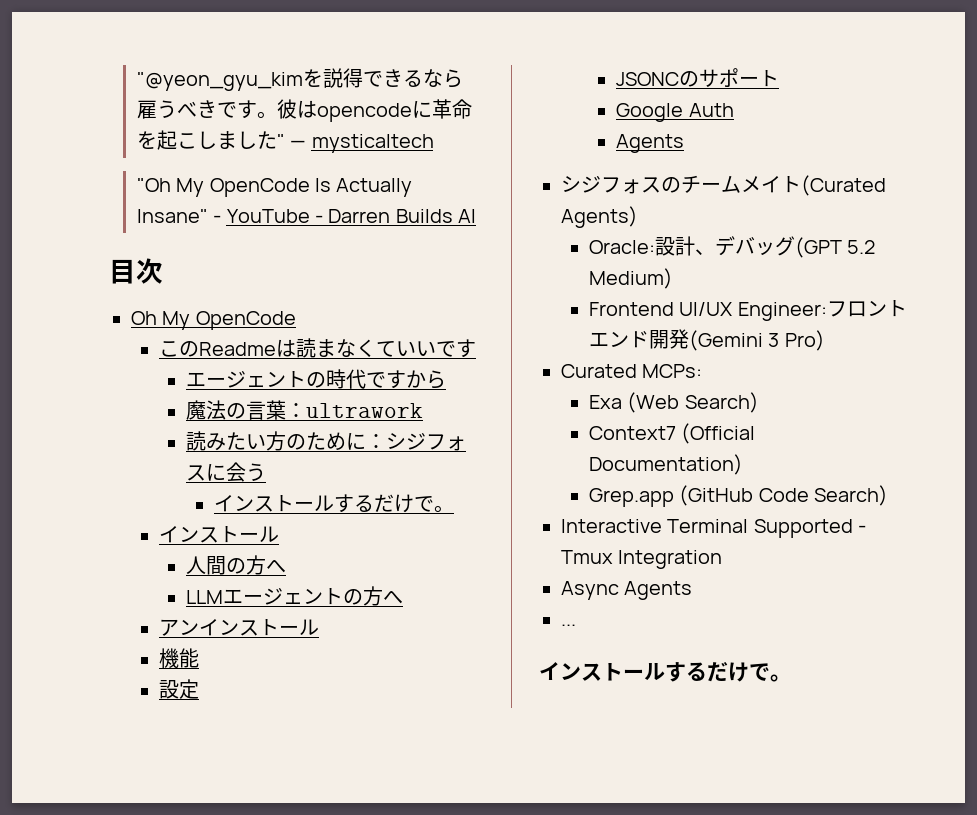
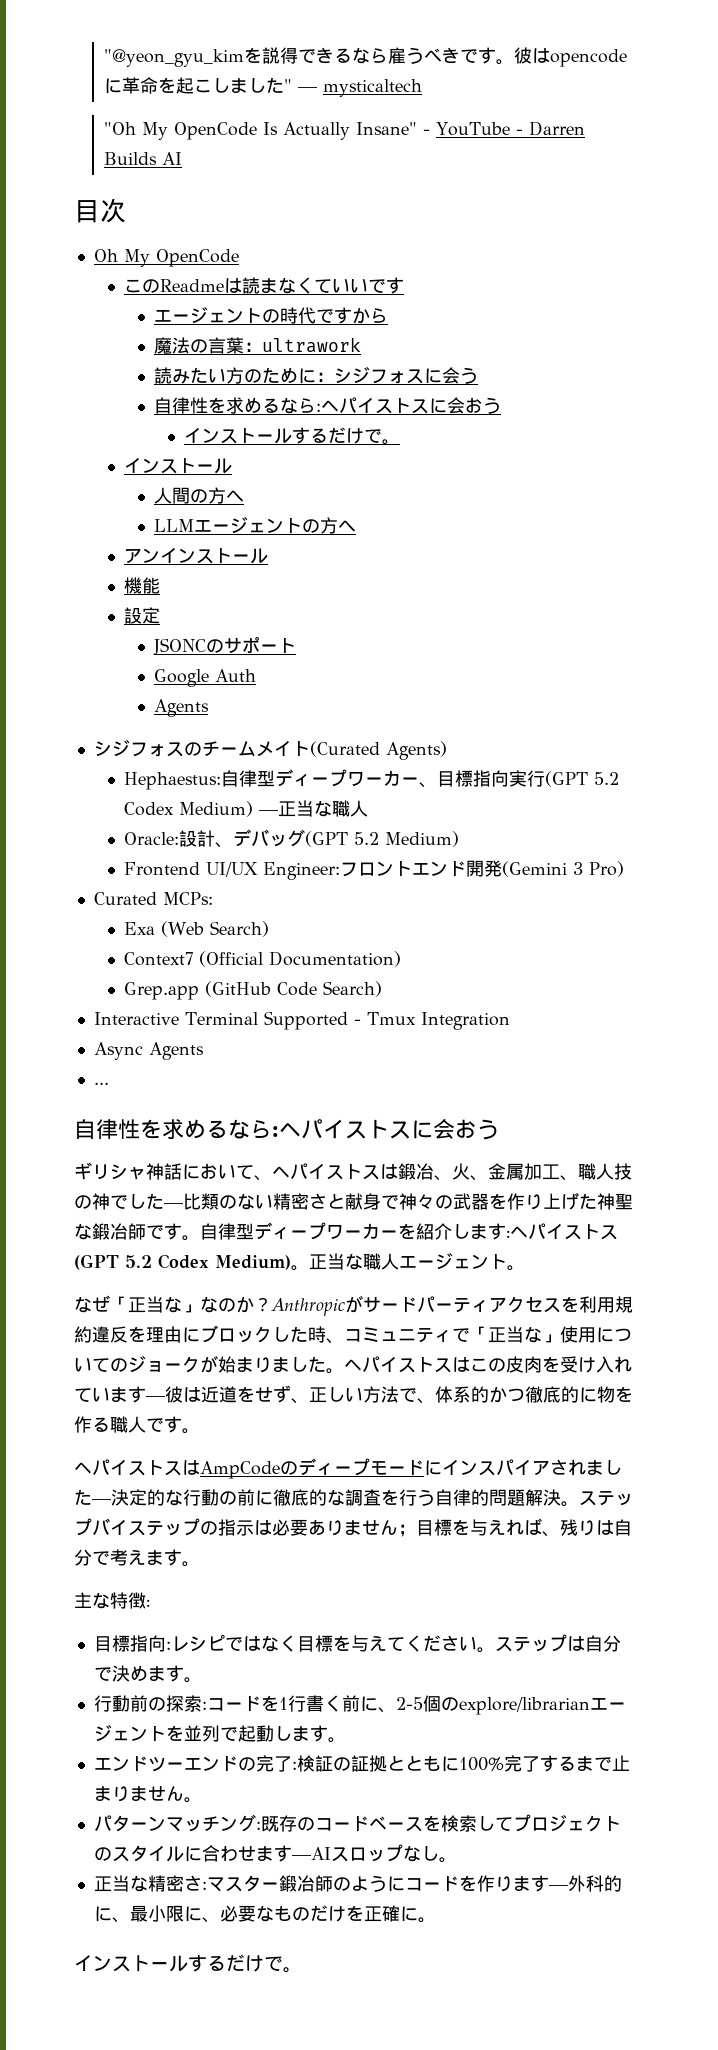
  読みたい方のために：シジフォスに会う
+ 自律性を求めるなら:ヘパイストスに会おう
+ Hephaestus:自律型ディープワーカー、目標指向実行(GPT 5.2 Codex Medium) —正当な職人
  ...
+ 自律性を求めるなら:ヘパイストスに会おう
+ ギリシャ神話において、ヘパイストスは鍛冶、火、金属加工、職人技の神でした—比類のない精密さと献身で神々の武器を作り上げた神聖な鍛冶師です。自律型ディープワーカーを紹介します:ヘパイストス(GPT 5.2 Codex Medium)。正当な職人エージェント。
+ なぜ「正当な」なのか？Anthropicがサードパーティアクセスを利用規約違反を理由にブロックした時、コミュニティで「正当な」使用についてのジョークが始まりました。ヘパイストスはこの皮肉を受け入れています—彼は近道をせず、正しい方法で、体系的かつ徹底的に物を作る職人です。
+ ヘパイストスはAmpCodeのディープモードにインスパイアされました—決定的な行動の前に徹底的な調査を行う自律的問題解決。ステップバイステップの指示は必要ありません；目標を与えれば、残りは自分で考えます。
+ 主な特徴:
+ 目標指向:レシピではなく目標を与えてください。ステップは自分で決めます。
+ 行動前の探索:コードを1行書く前に、2-5個のexplore/librarianエージェントを並列で起動します。
+ エンドツーエンドの完了:検証の証拠とともに100%完了するまで止まりません。
+ パターンマッチング:既存のコードベースを検索してプロジェクトのスタイルに合わせます—AIスロップなし。
+ 正当な精密さ:マスター鍛冶師のようにコードを作ります—外科的に、最小限に、必要なものだけを正確に。

